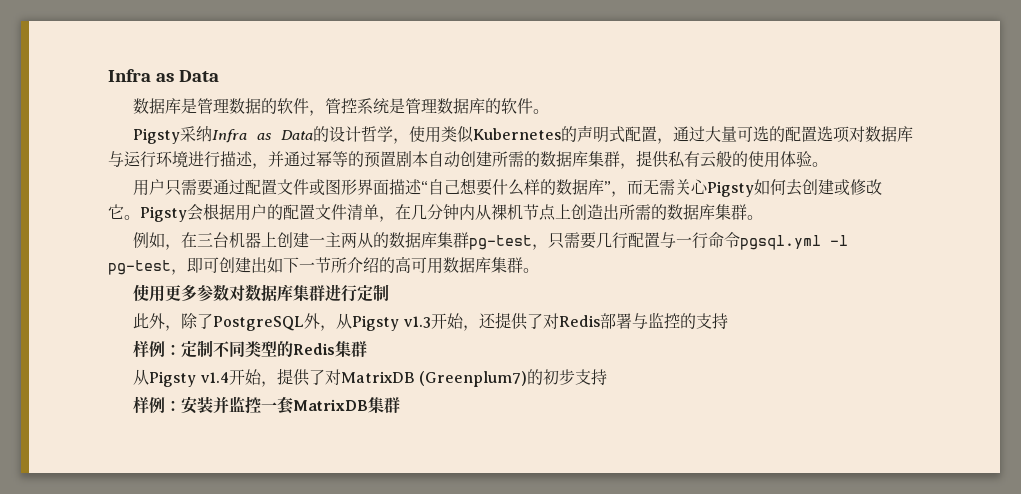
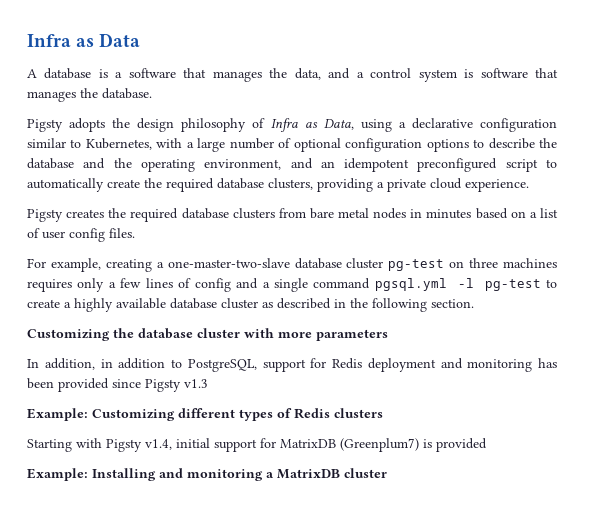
- 数据库是管理数据的软件，管控系统是管理数据库的软件。
- Pigsty采纳Infra as Data的设计哲学，使用类似Kubernetes的声明式配置，通过大量可选的配置选项对数据库与运行环境进行描述，并通过幂等的预置剧本自动创建所需的数据库集群，提供私有云般的使用体验。
- 用户只需要通过配置文件或图形界面描述“自己想要什么样的数据库”，而无需关心Pigsty如何去创建或修改它。Pigsty会根据用户的配置文件清单，在几分钟内从裸机节点上创造出所需的数据库集群。
- 例如，在三台机器上创建一主两从的数据库集群pg-test，只需要几行配置与一行命令pgsql.yml -l pg-test，即可创建出如下一节所介绍的高可用数据库集群。
- 使用更多参数对数据库集群进行定制
- 此外，除了PostgreSQL外，从Pigsty v1.3开始，还提供了对Redis部署与监控的支持
- 样例：定制不同类型的Redis集群
- 从Pigsty v1.4开始，提供了对MatrixDB (Greenplum7)的初步支持
- 样例：安装并监控一套MatrixDB集群
+ A database is a software that manages the data, and a control system is software that manages the database.
+ Pigsty adopts the design philosophy of Infra as Data, using a declarative configuration similar to Kubernetes, with a large number of optional configuration options to describe the database and the operating environment, and an idempotent preconfigured script to automatically create the required database clusters, providing a private cloud experience.
+ Pigsty creates the required database clusters from bare metal nodes in minutes based on a list of user config files.
+ For example, creating a one-master-two-slave database cluster pg-test on three machines requires only a few lines of config and a single command pgsql.yml -l pg-test to create a highly available database cluster as described in the following section.
+ Customizing the database cluster with more parameters
+ In addition, in addition to PostgreSQL, support for Redis deployment and monitoring has been provided since Pigsty v1.3
+ Example: Customizing different types of Redis clusters
+ Starting with Pigsty v1.4, initial support for MatrixDB (Greenplum7) is provided
+ Example: Installing and monitoring a MatrixDB cluster

